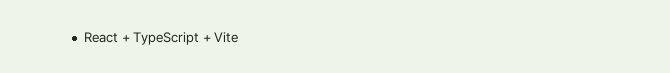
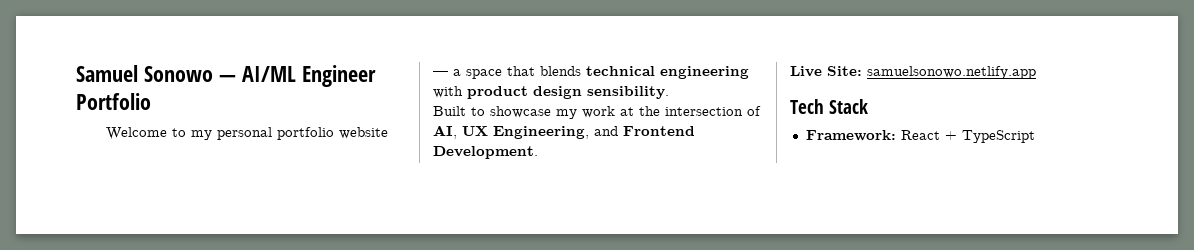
- React + TypeScript + Vite
+ Samuel Sonowo — AI/ML Engineer Portfolio
+ Welcome to my personal portfolio website — a space that blends technical engineering with product design sensibility.
+ Built to showcase my work at the intersection of AI, UX Engineering, and Frontend Development.
+ Live Site: samuelsonowo.netlify.app
+ Tech Stack
+ Framework: React + TypeScript

